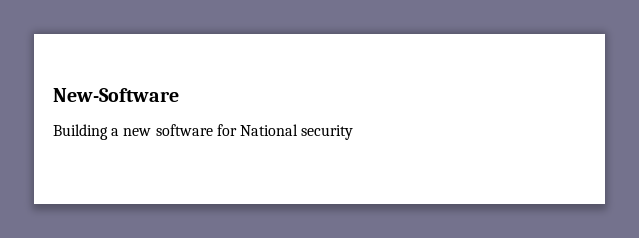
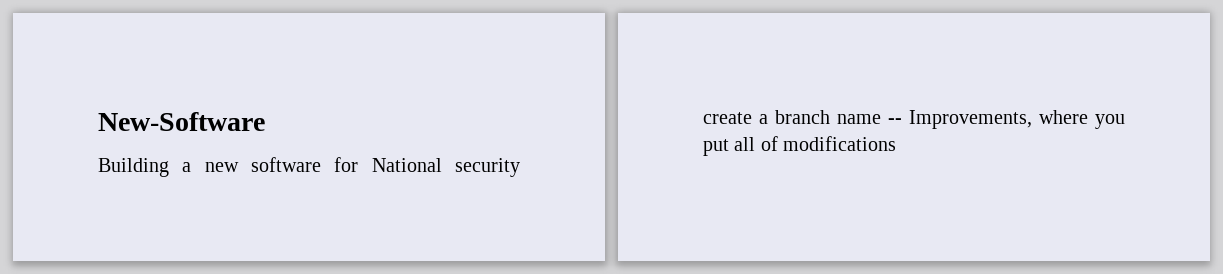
- Building a new software for National security
+ Building a new software for National security create a branch name -- Improvements, where you put all of modifications

